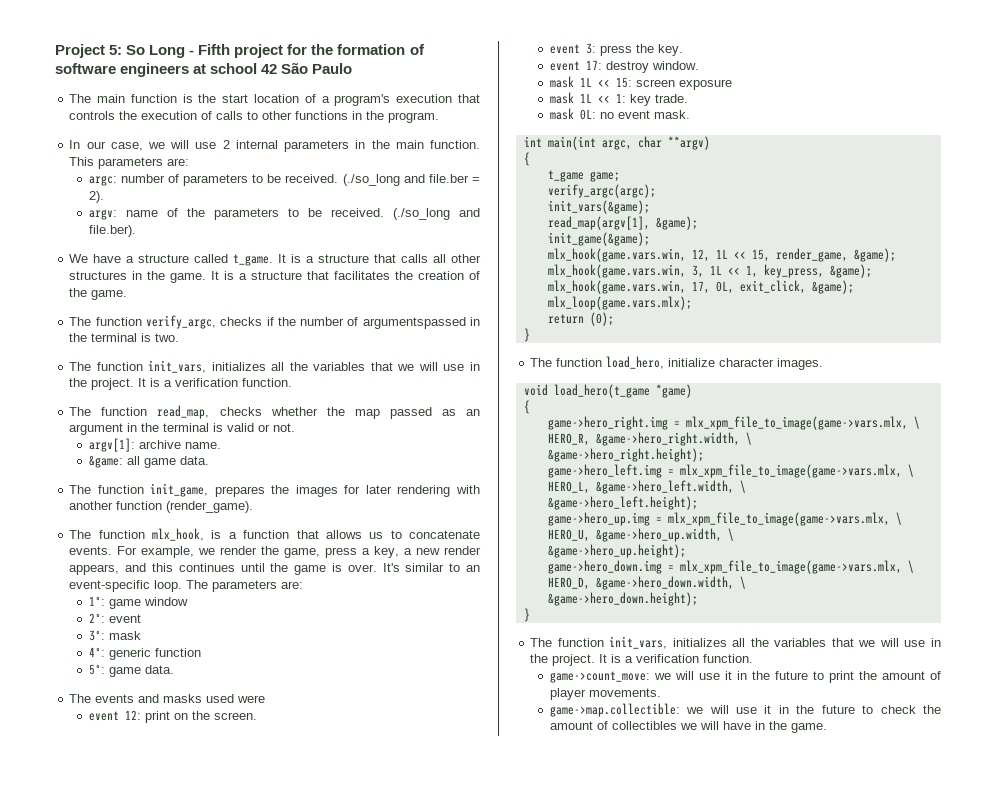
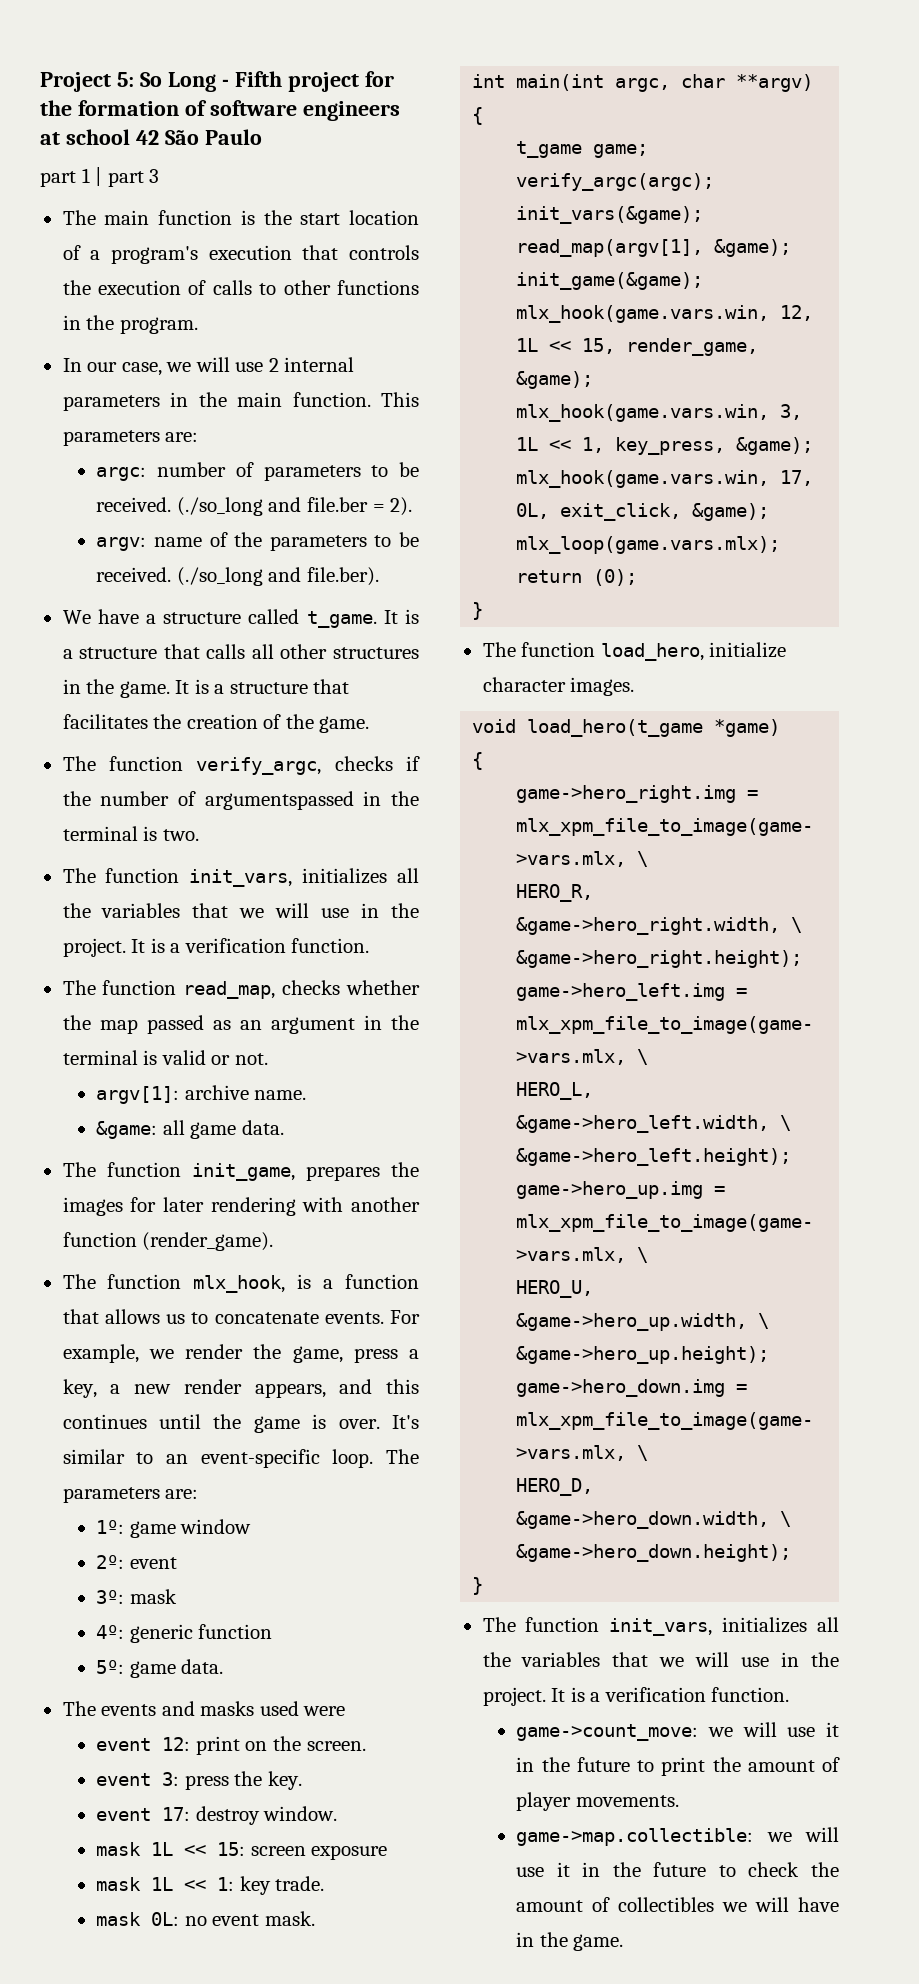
+ part 1 | part 3

